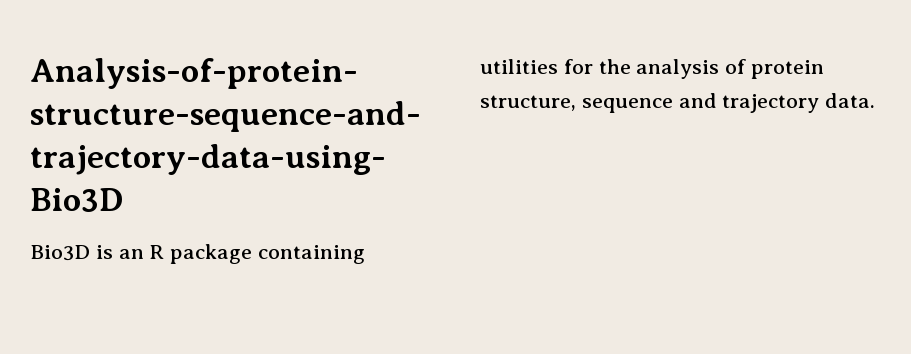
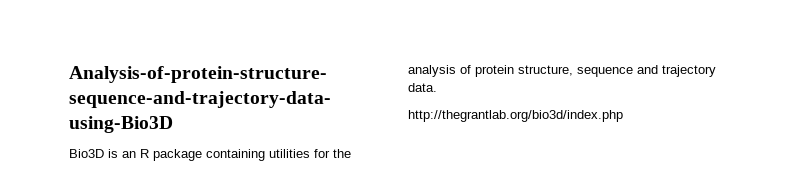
+ http://thegrantlab.org/bio3d/index.php

